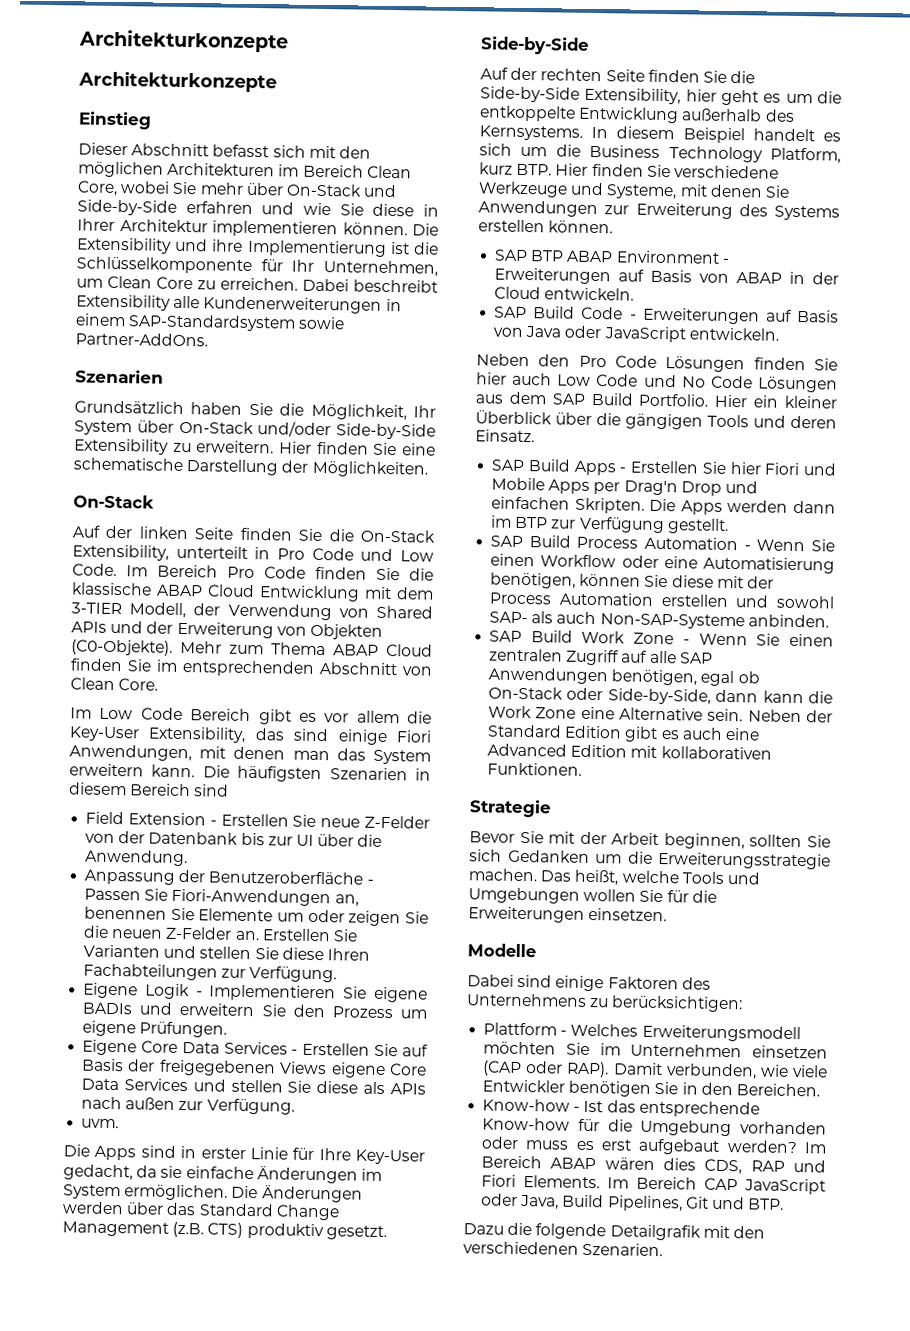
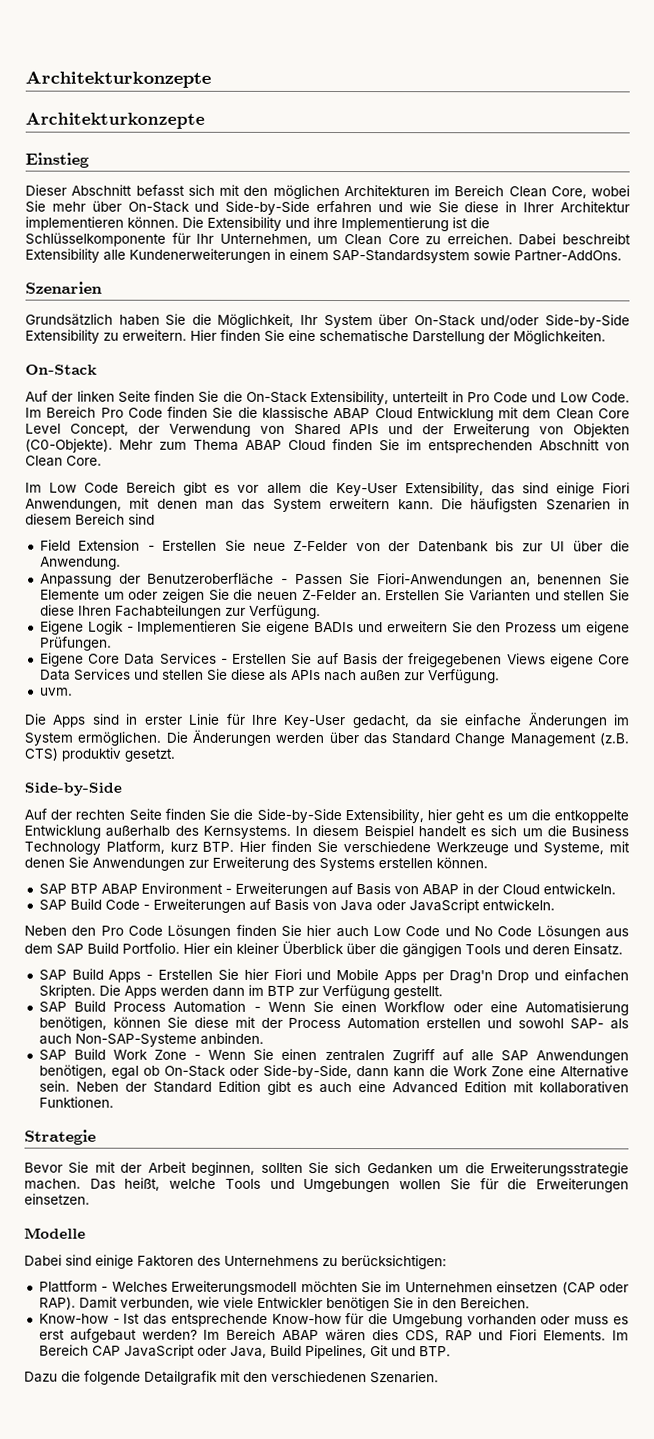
- Im Bereich Pro Code finden Sie die klassische ABAP Cloud Entwicklung mit dem 3-TIER Modell, der Verwendung von Shared APIs und der Erweiterung von Objekten (C0-Objekte).
+ Im Bereich Pro Code finden Sie die klassische ABAP Cloud Entwicklung mit dem Clean Core Level Concept, der Verwendung von Shared APIs und der Erweiterung von Objekten (C0-Objekte).

